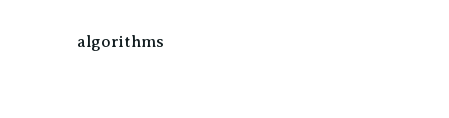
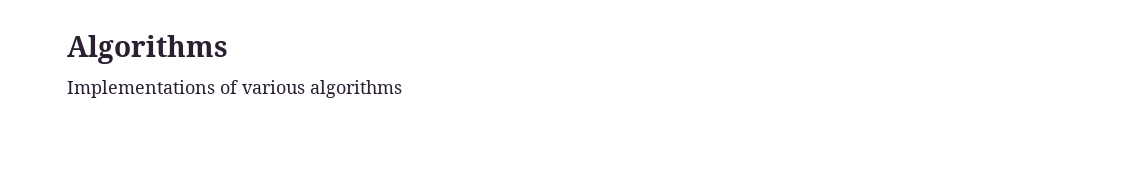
- algorithms
+ Algorithms
+ Implementations of various algorithms

